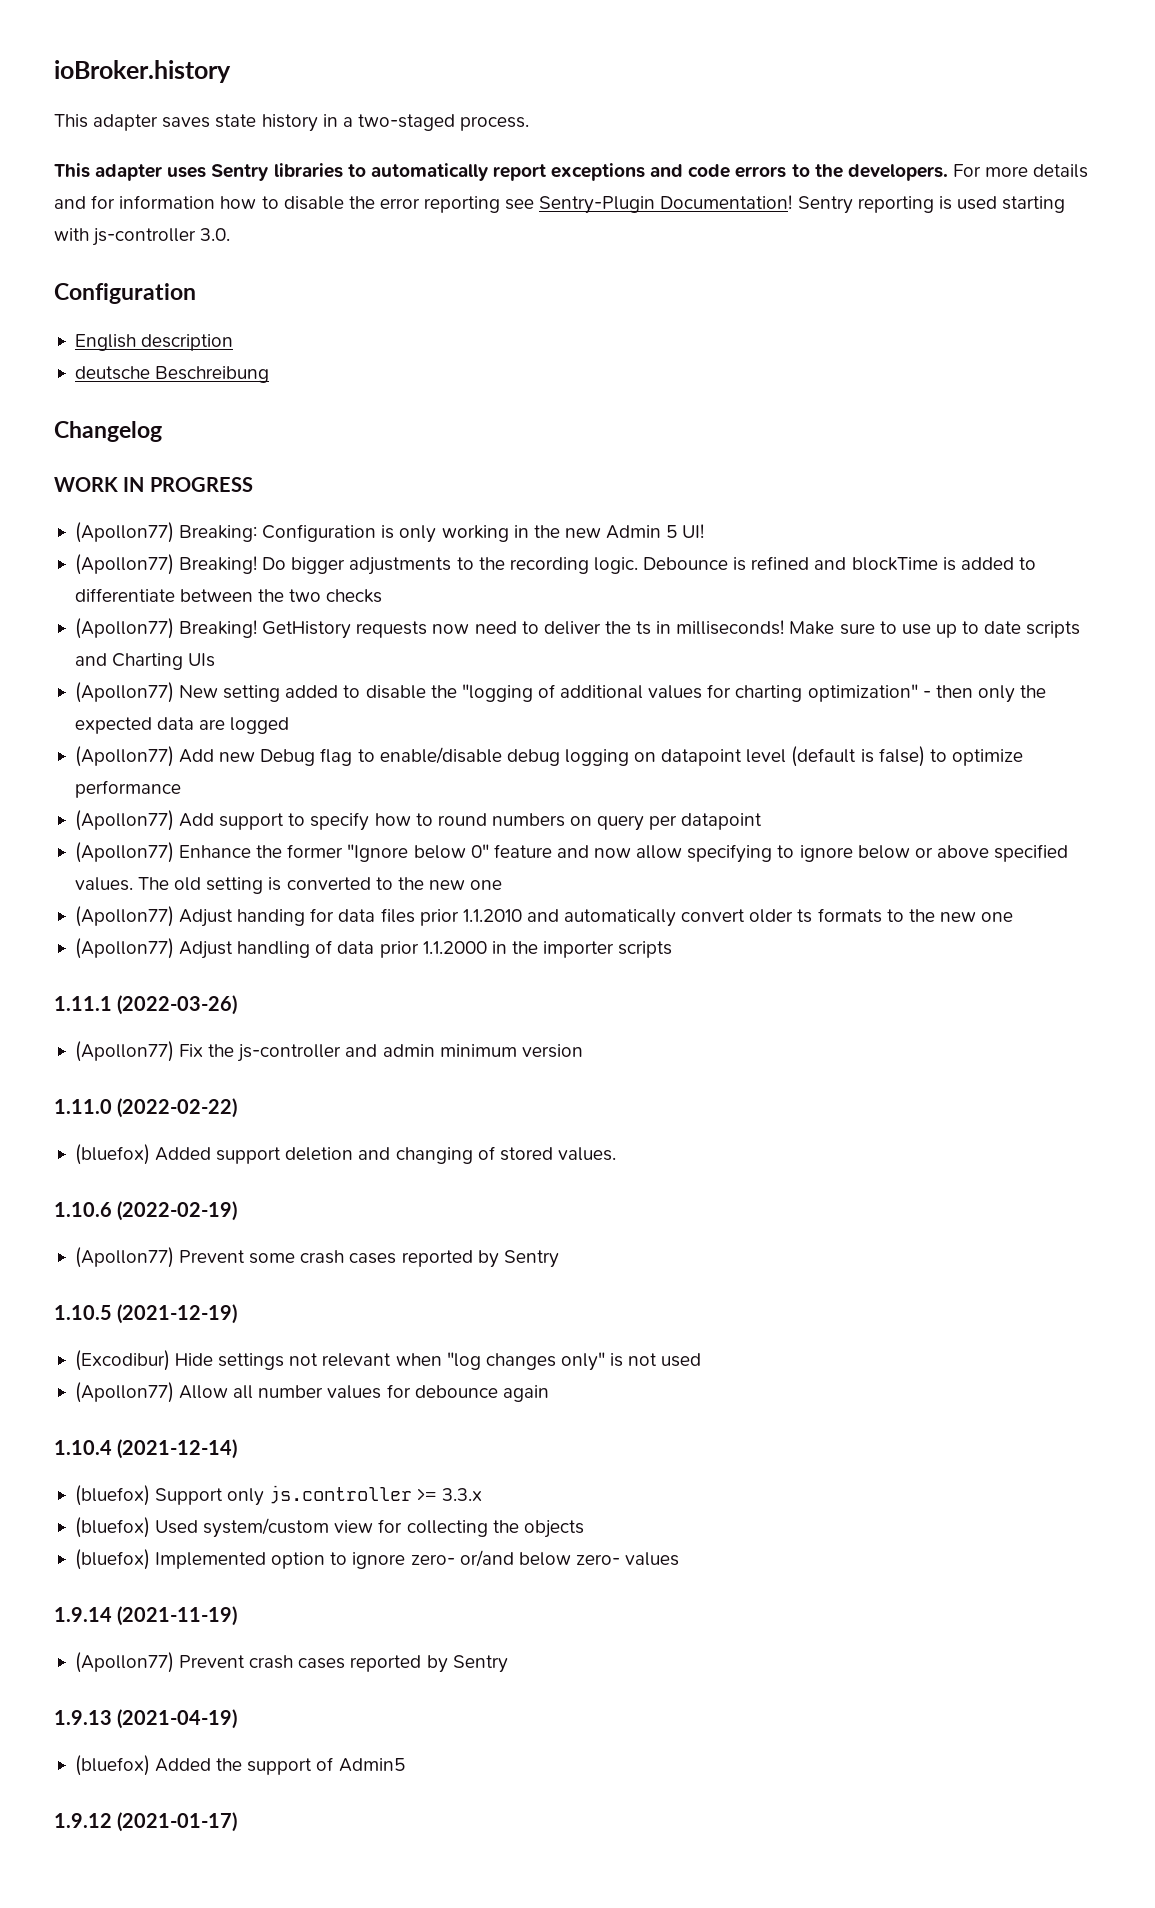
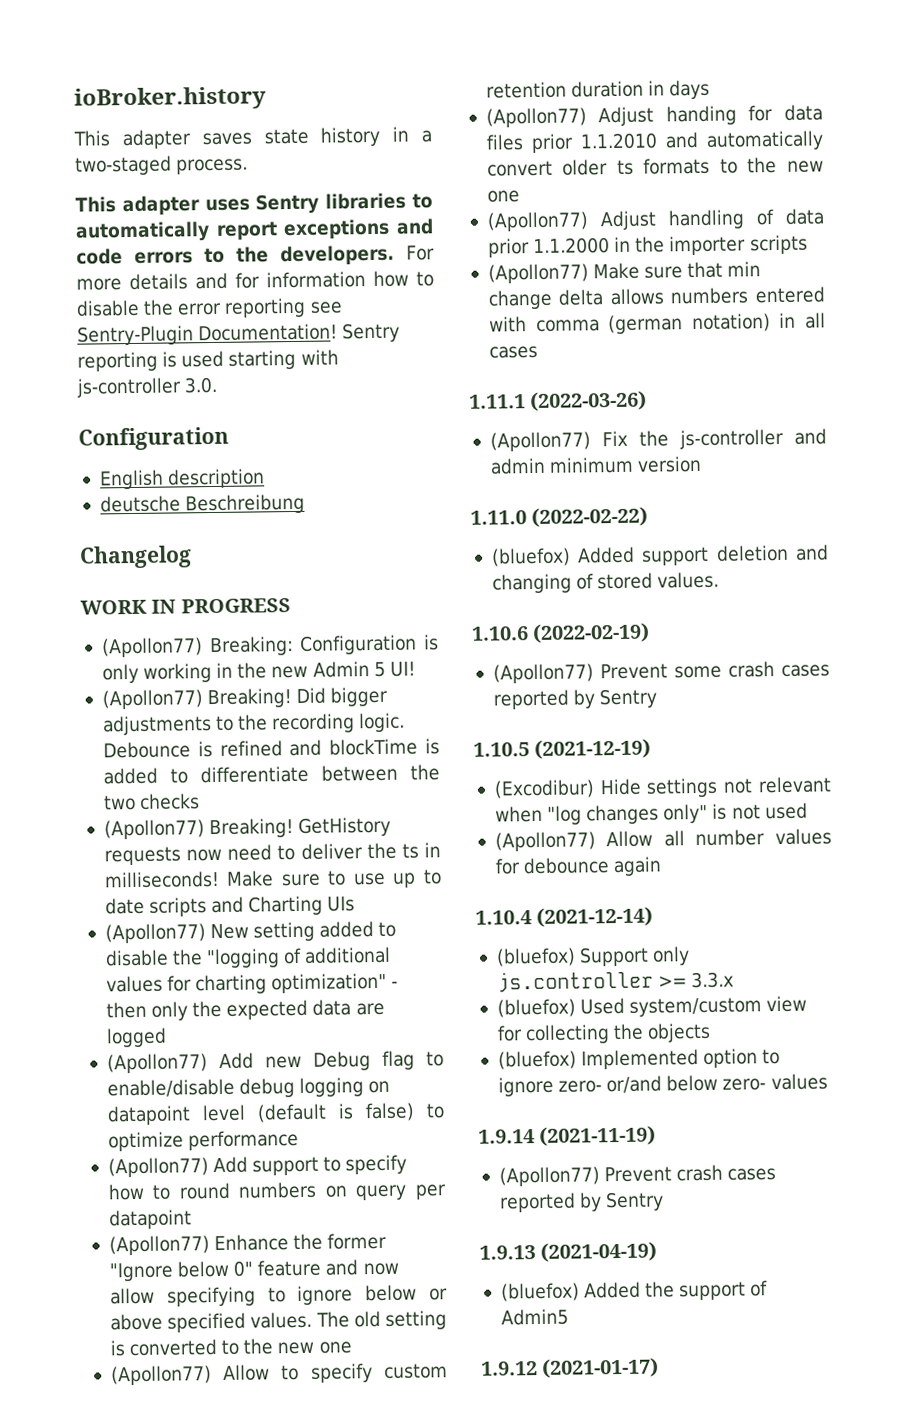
- Do bigger adjustments to the recording logic.
+ Did bigger adjustments to the recording logic.
+ (Apollon77) Allow to specify custom retention duration in days
+ (Apollon77) Make sure that min change delta allows numbers entered with comma (german notation) in all cases

